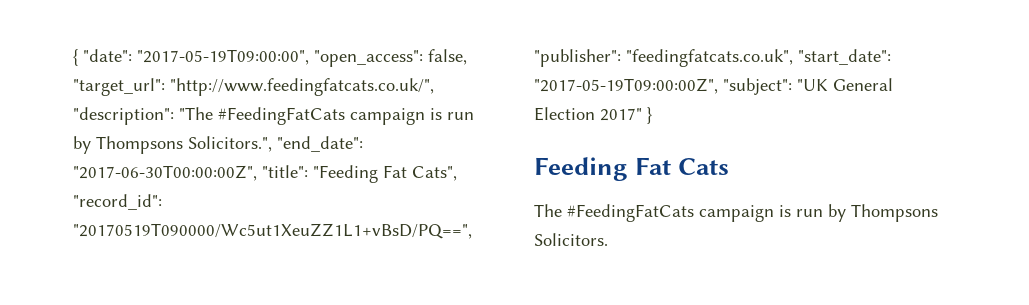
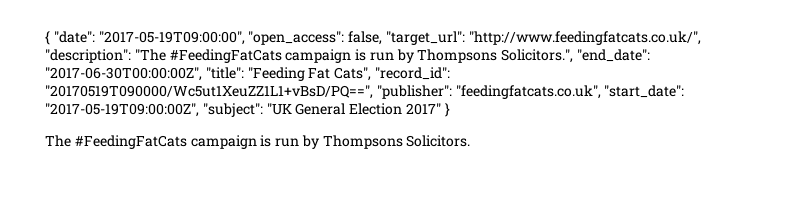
- Feeding Fat Cats

